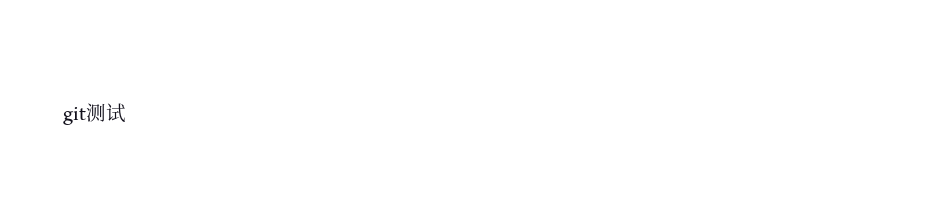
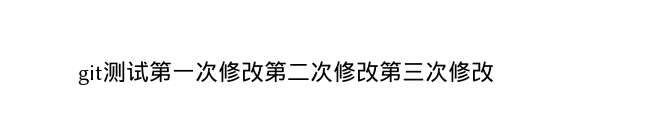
- git测试
+ git测试第一次修改第二次修改第三次修改

